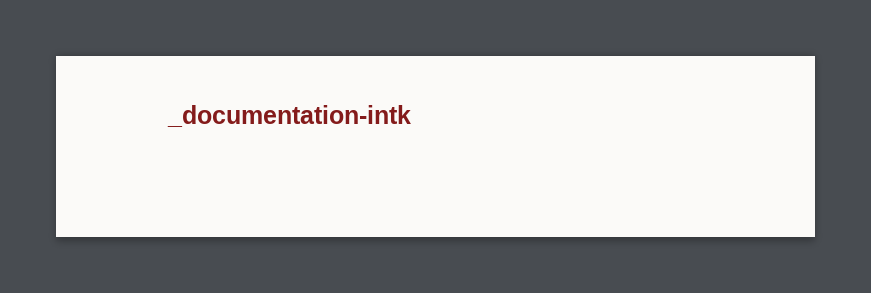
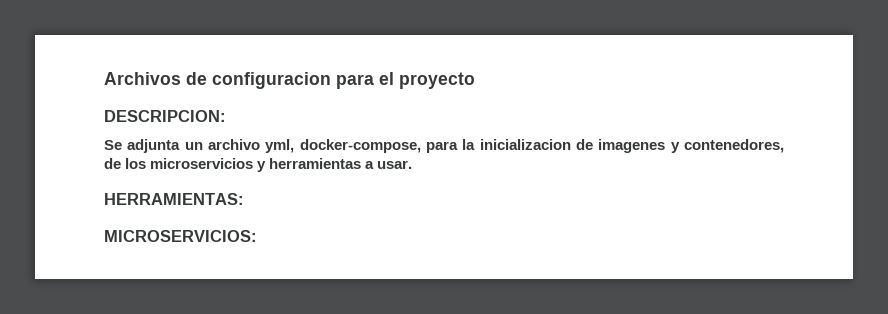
- _documentation-intk
+ Archivos de configuracion para el proyecto
+ DESCRIPCION:
+ Se adjunta un archivo yml, docker-compose, para la inicializacion de imagenes y contenedores, de los microservicios y herramientas a usar.
+ HERRAMIENTAS:
+ MICROSERVICIOS:

